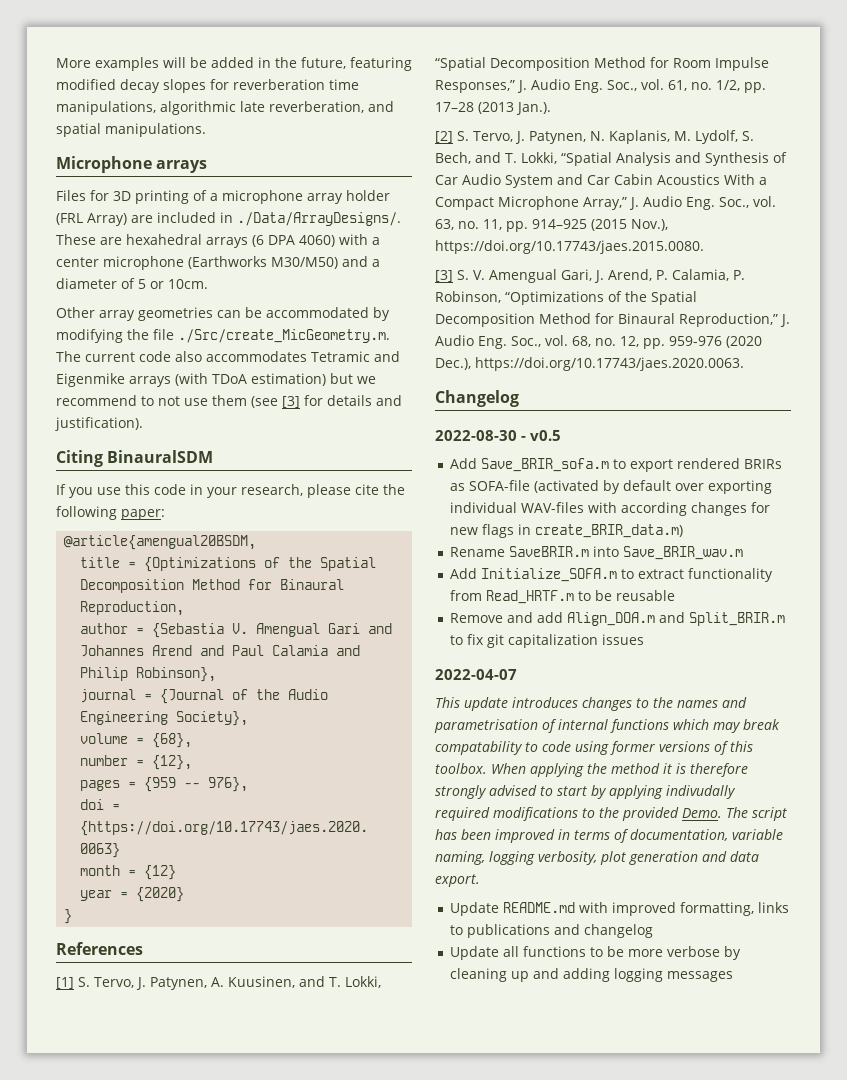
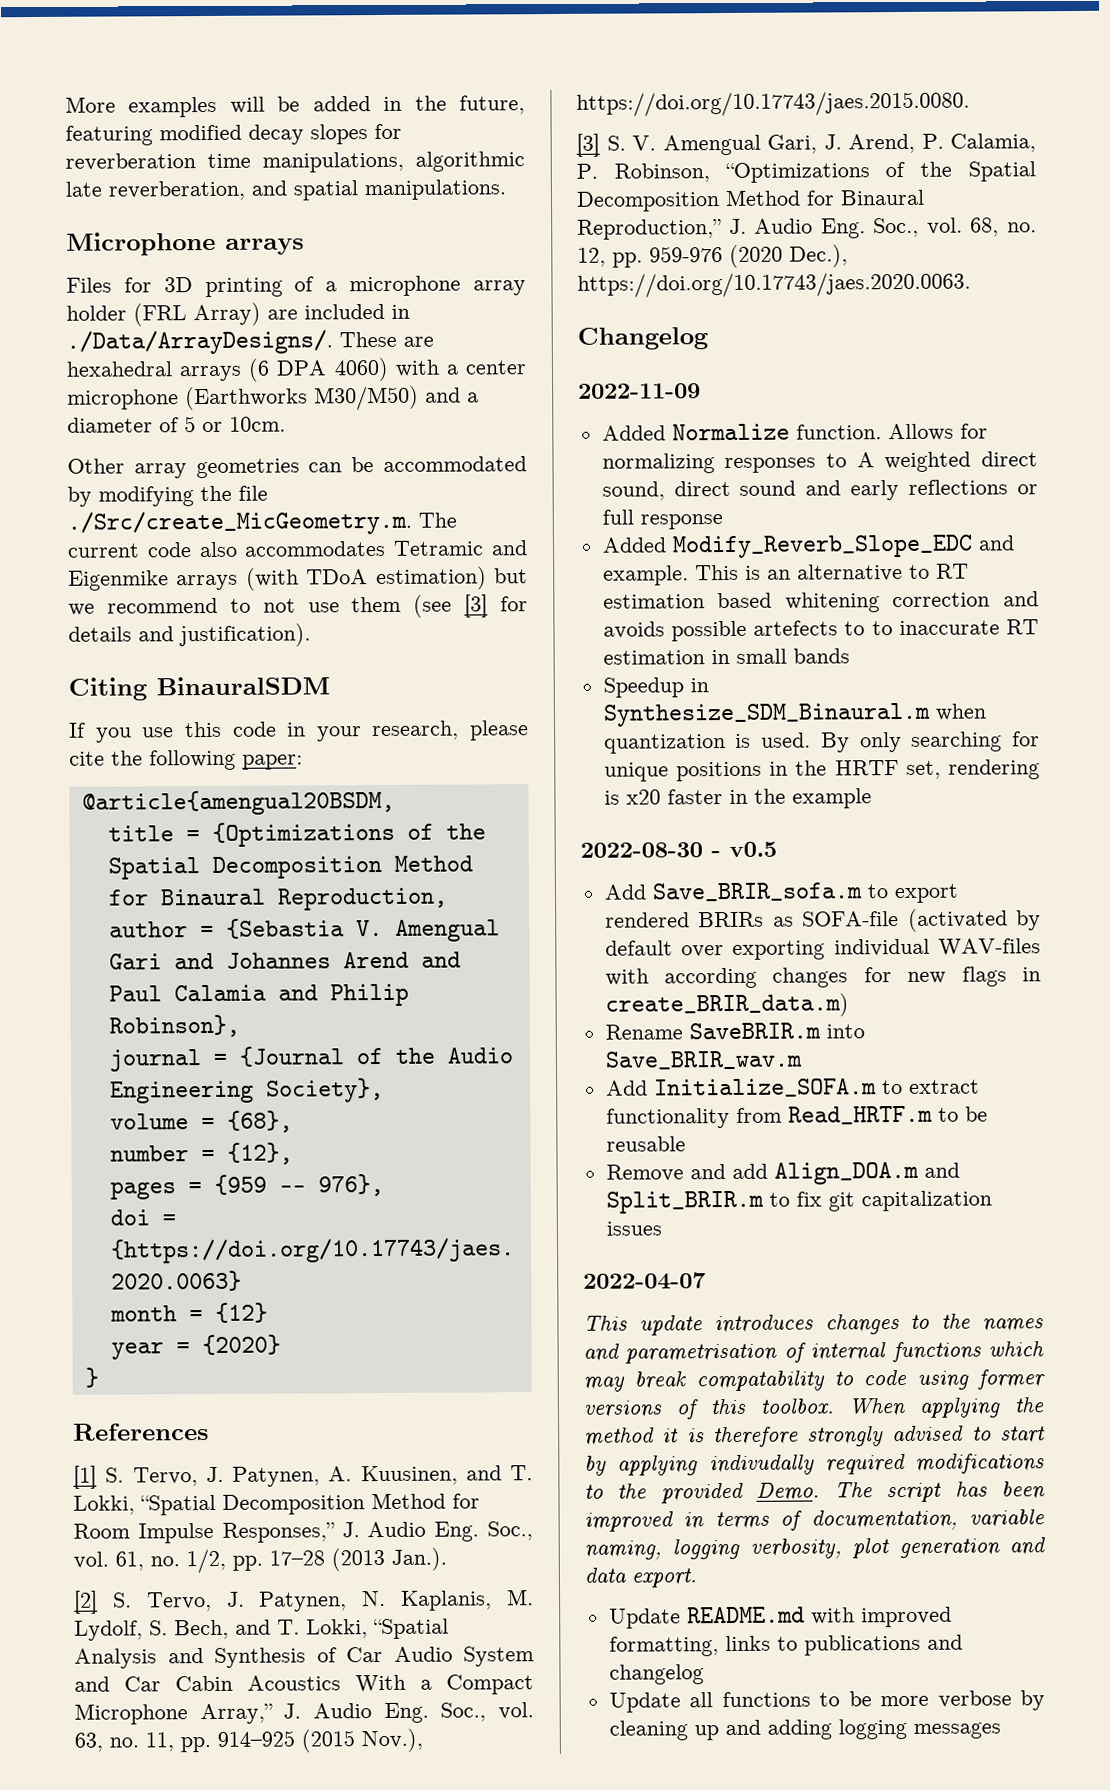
+ 2022-11-09
+ Added Normalize function. Allows for normalizing responses to A weighted direct sound, direct sound and early reflections or full response
+ Added Modify_Reverb_Slope_EDC and example. This is an alternative to RT estimation based whitening correction and avoids possible artefects to to inaccurate RT estimation in small bands
+ Speedup in Synthesize_SDM_Binaural.m when quantization is used. By only searching for unique positions in the HRTF set, rendering is x20 faster in the example

